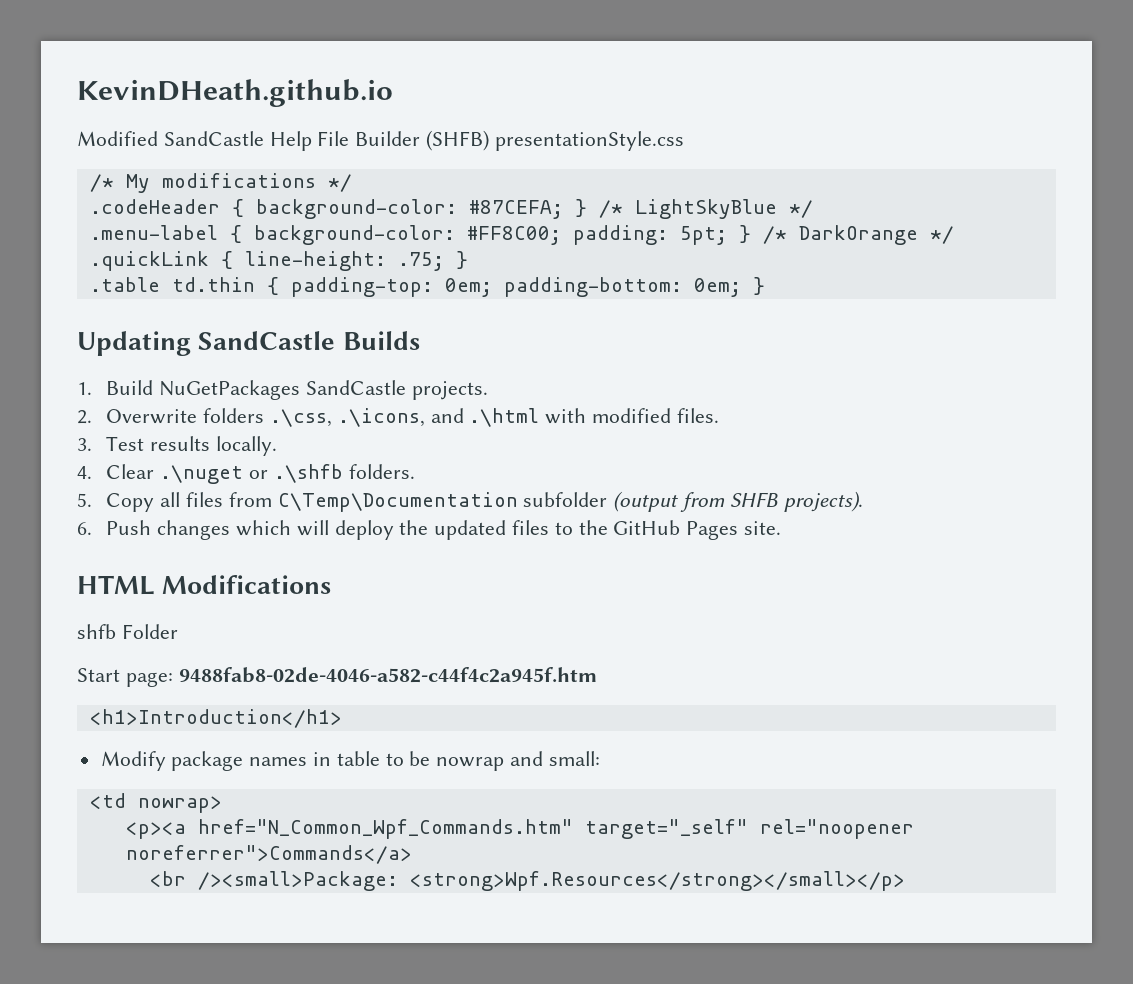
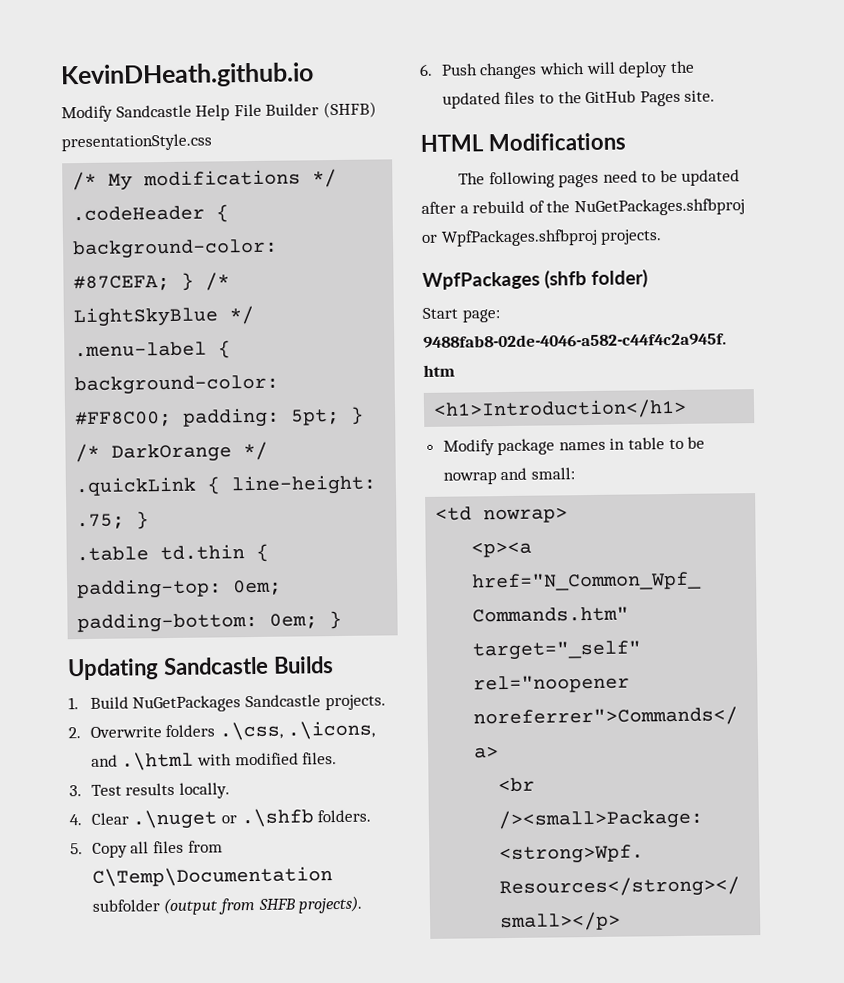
- Modified SandCastle Help File Builder (SHFB) presentationStyle.css
+ Modify Sandcastle Help File Builder (SHFB) presentationStyle.css
- Updating SandCastle Builds
+ Updating Sandcastle Builds
- 1. Build NuGetPackages SandCastle projects.
+ 1. Build NuGetPackages Sandcastle projects.
- shfb Folder
+ The following pages need to be updated after a rebuild of the NuGetPackages.shfbproj or WpfPackages.shfbproj projects.
+ WpfPackages (shfb folder)

